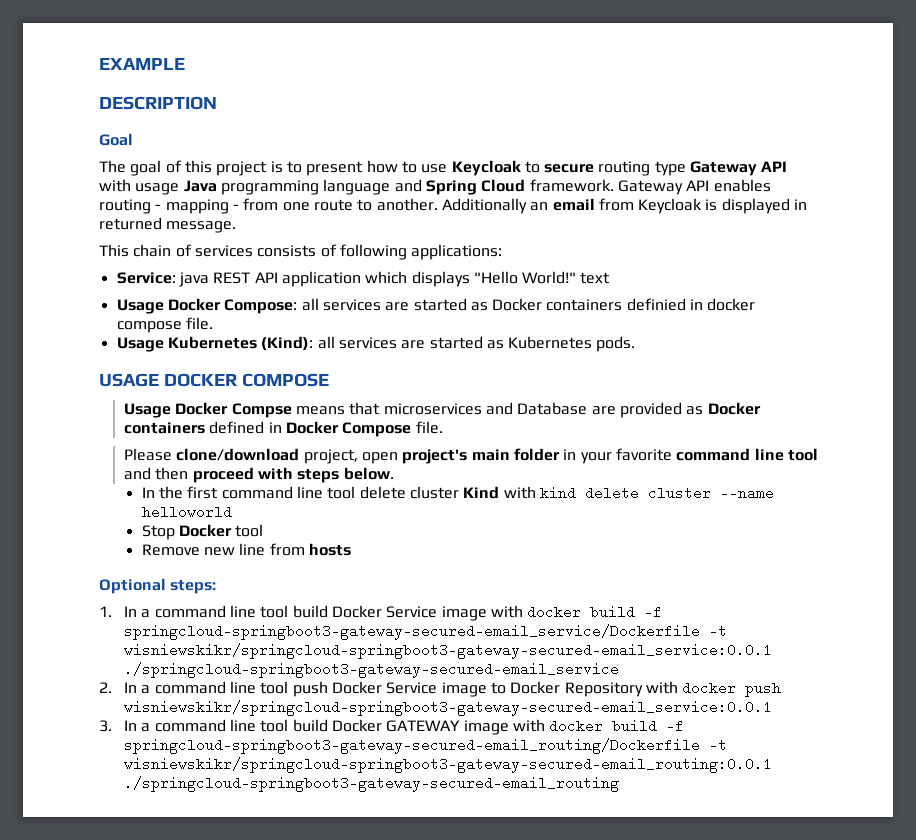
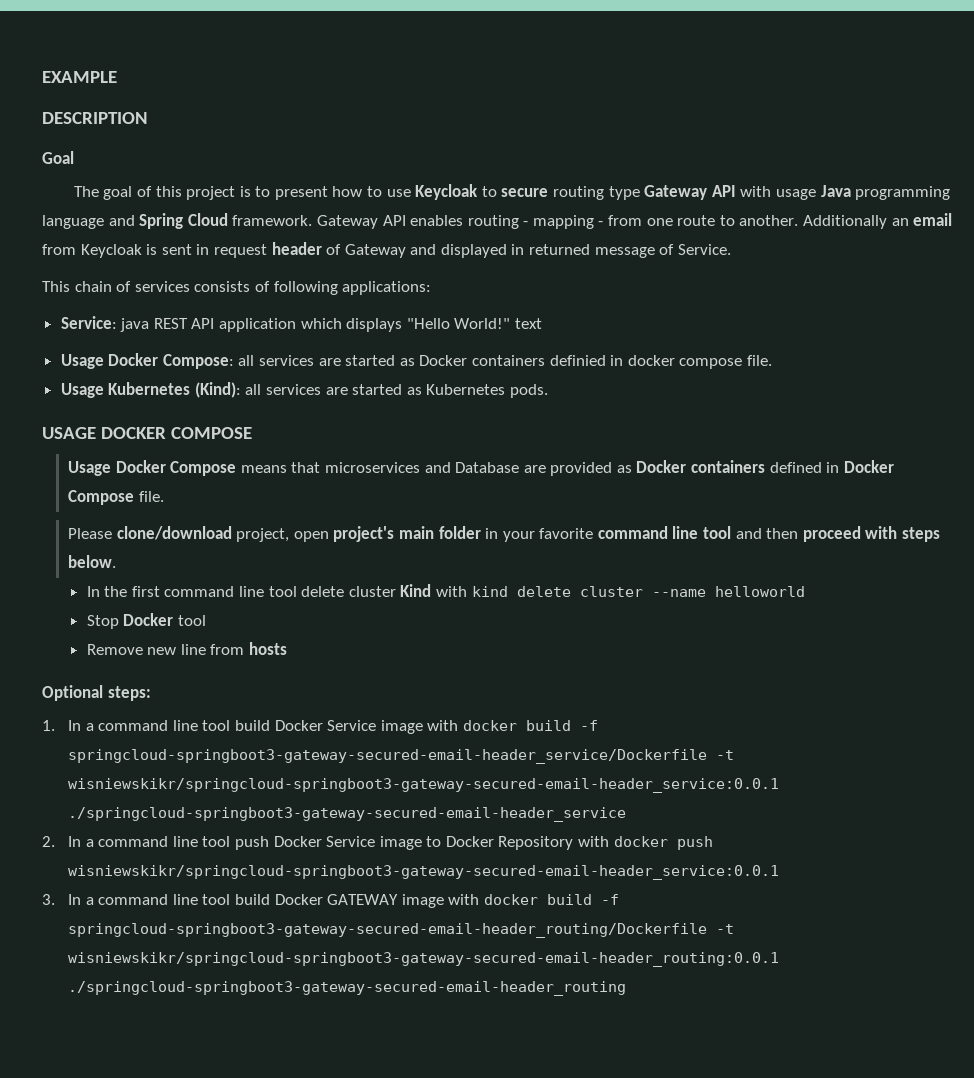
- Additionally an email from Keycloak is displayed in returned message.
+ Additionally an email from Keycloak is sent in request header of Gateway and displayed in returned message of Service.
- Usage Docker Compse means that microservices and Database are provided as Docker containers defined in Docker Compose file.
+ Usage Docker Compose means that microservices and Database are provided as Docker containers defined in Docker Compose file.
- 1. In a command line tool build Docker Service image with docker build -f springcloud-springboot3-gateway-secured-email_service/Dockerfile -t wisniewskikr/springcloud-springboot3-gateway-secured-email_service:0.0.1 ./springcloud-springboot3-gateway-secured-email_service
+ 1. In a command line tool build Docker Service image with docker build -f springcloud-springboot3-gateway-secured-email-header_service/Dockerfile -t wisniewskikr/springcloud-springboot3-gateway-secured-email-header_service:0.0.1 ./springcloud-springboot3-gateway-secured-email-header_service
- 2. In a command line tool push Docker Service image to Docker Repository with docker push wisniewskikr/springcloud-springboot3-gateway-secured-email_service:0.0.1
+ 2. In a command line tool push Docker Service image to Docker Repository with docker push wisniewskikr/springcloud-springboot3-gateway-secured-email-header_service:0.0.1
- 3. In a command line tool build Docker GATEWAY image with docker build -f springcloud-springboot3-gateway-secured-email_routing/Dockerfile -t wisniewskikr/springcloud-springboot3-gateway-secured-email_routing:0.0.1 ./springcloud-springboot3-gateway-secured-email_routing
+ 3. In a command line tool build Docker GATEWAY image with docker build -f springcloud-springboot3-gateway-secured-email-header_routing/Dockerfile -t wisniewskikr/springcloud-springboot3-gateway-secured-email-header_routing:0.0.1 ./springcloud-springboot3-gateway-secured-email-header_routing

